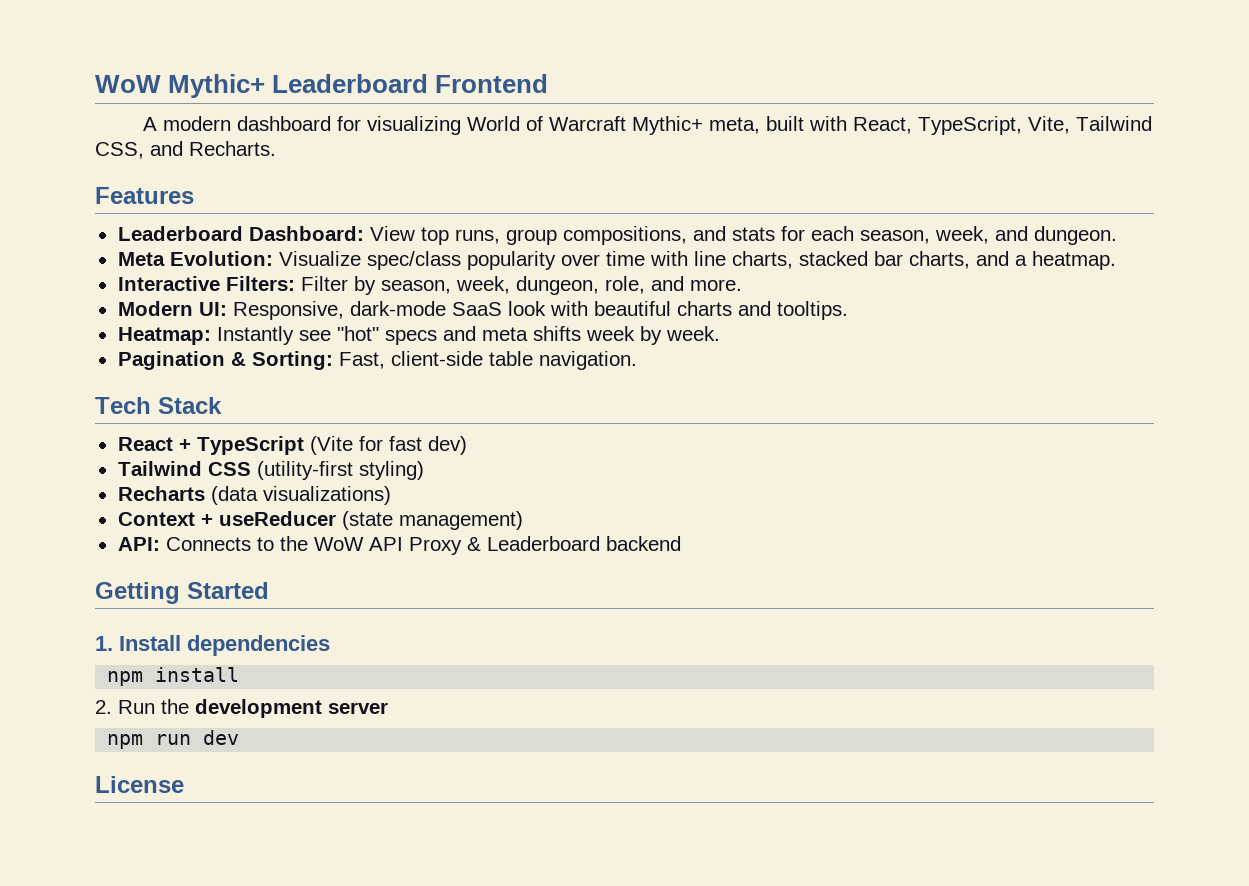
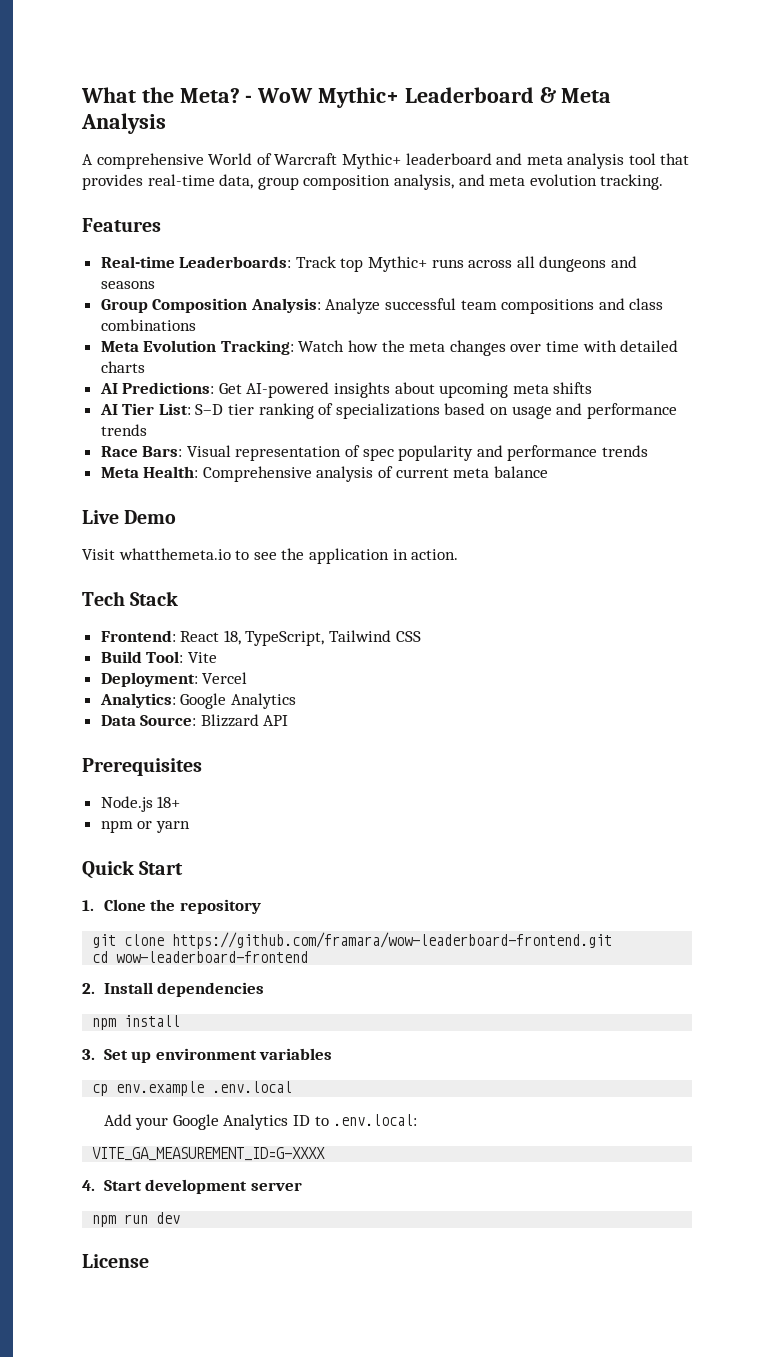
- WoW Mythic+ Leaderboard Frontend
- A modern dashboard for visualizing World of Warcraft Mythic+ meta, built with React, TypeScript, Vite, Tailwind CSS, and Recharts.
+ What the Meta? - WoW Mythic+ Leaderboard & Meta Analysis
+ A comprehensive World of Warcraft Mythic+ leaderboard and meta analysis tool that provides real-time data, group composition analysis, and meta evolution tracking.
  Features
- Leaderboard Dashboard: View top runs, group compositions, and stats for each season, week, and dungeon.
- Meta Evolution: Visualize spec/class popularity over time with line charts, stacked bar charts, and a heatmap.
- Interactive Filters: Filter by season, week, dungeon, role, and more.
- Modern UI: Responsive, dark-mode SaaS look with beautiful charts and tooltips.
- Heatmap: Instantly see "hot" specs and meta shifts week by week.
- Pagination & Sorting: Fast, client-side table navigation.
+ Real-time Leaderboards: Track top Mythic+ runs across all dungeons and seasons
+ Group Composition Analysis: Analyze successful team compositions and class combinations
+ Meta Evolution Tracking: Watch how the meta changes over time with detailed charts
+ AI Predictions: Get AI-powered insights about upcoming meta shifts
+ AI Tier List: S–D tier ranking of specializations based on usage and performance trends
+ Race Bars: Visual representation of spec popularity and performance trends
+ Meta Health: Comprehensive analysis of current meta balance
+ Live Demo
+ Visit whatthemeta.io to see the application in action.
  Tech Stack
- React + TypeScript (Vite for fast dev)
- Tailwind CSS (utility-first styling)
- Recharts (data visualizations)
- Context + useReducer (state management)
- API: Connects to the WoW API Proxy & Leaderboard backend
- Getting Started
- 1. Install dependencies
+ Frontend: React 18, TypeScript, Tailwind CSS
+ Build Tool: Vite
+ Deployment: Vercel
+ Analytics: Google Analytics
+ Data Source: Blizzard API
+ Prerequisites
+ Node.js 18+
+ npm or yarn
+ Quick Start
+ 1. Clone the repository
+ git clone https://github.com/framara/wow-leaderboard-frontend.git
+ cd wow-leaderboard-frontend
+ 2. Install dependencies
  npm install
- 2. Run the development server
+ 3. Set up environment variables
+ cp env.example .env.local
+ Add your Google Analytics ID to .env.local:
+ VITE_GA_MEASUREMENT_ID=G-XXXX
+ 4. Start development server

